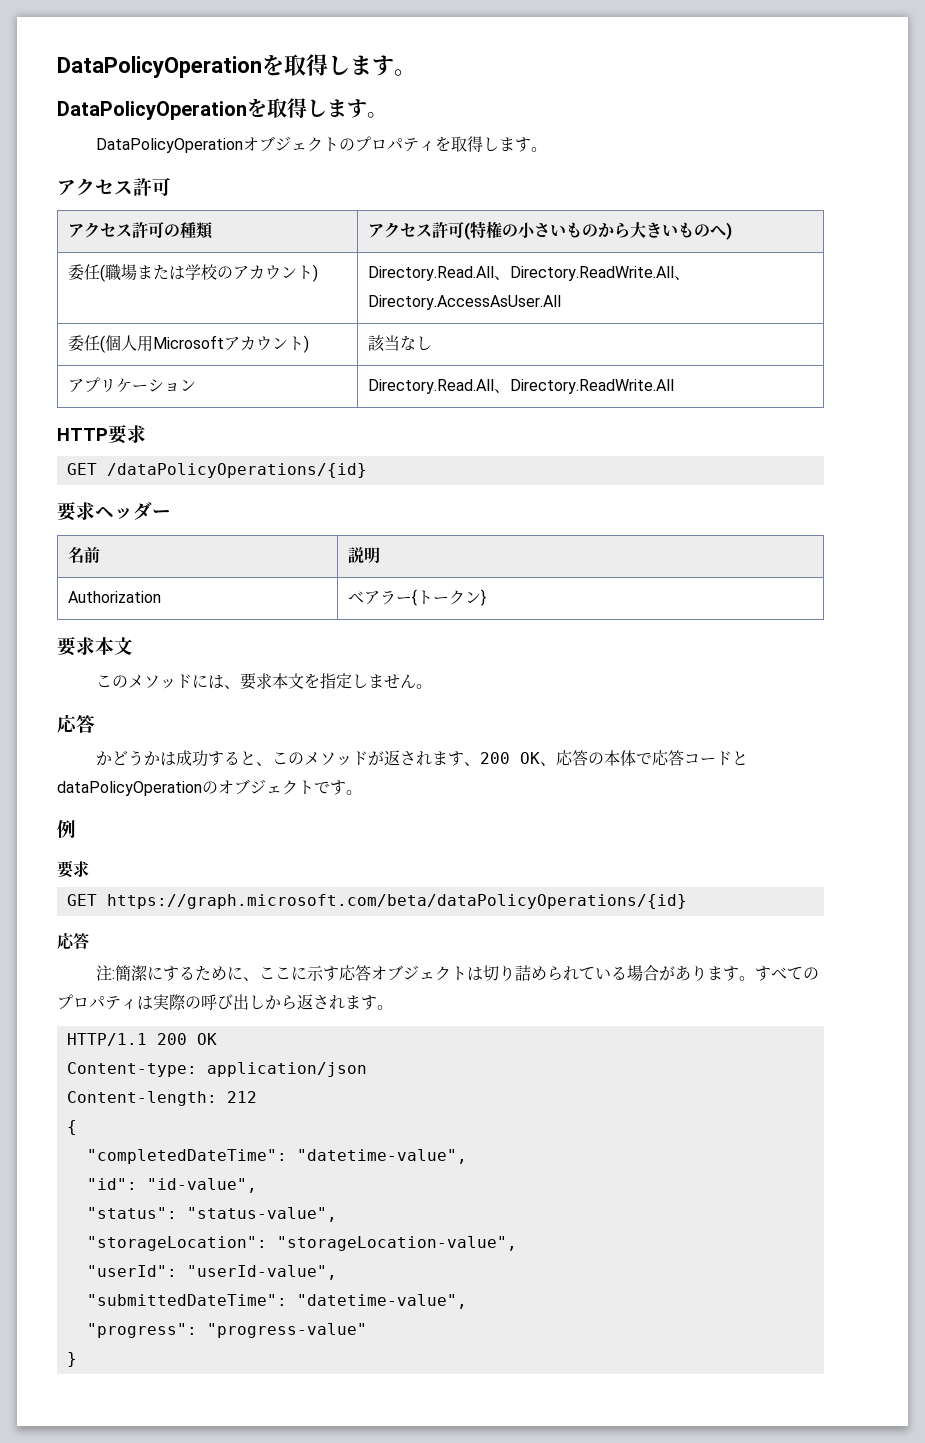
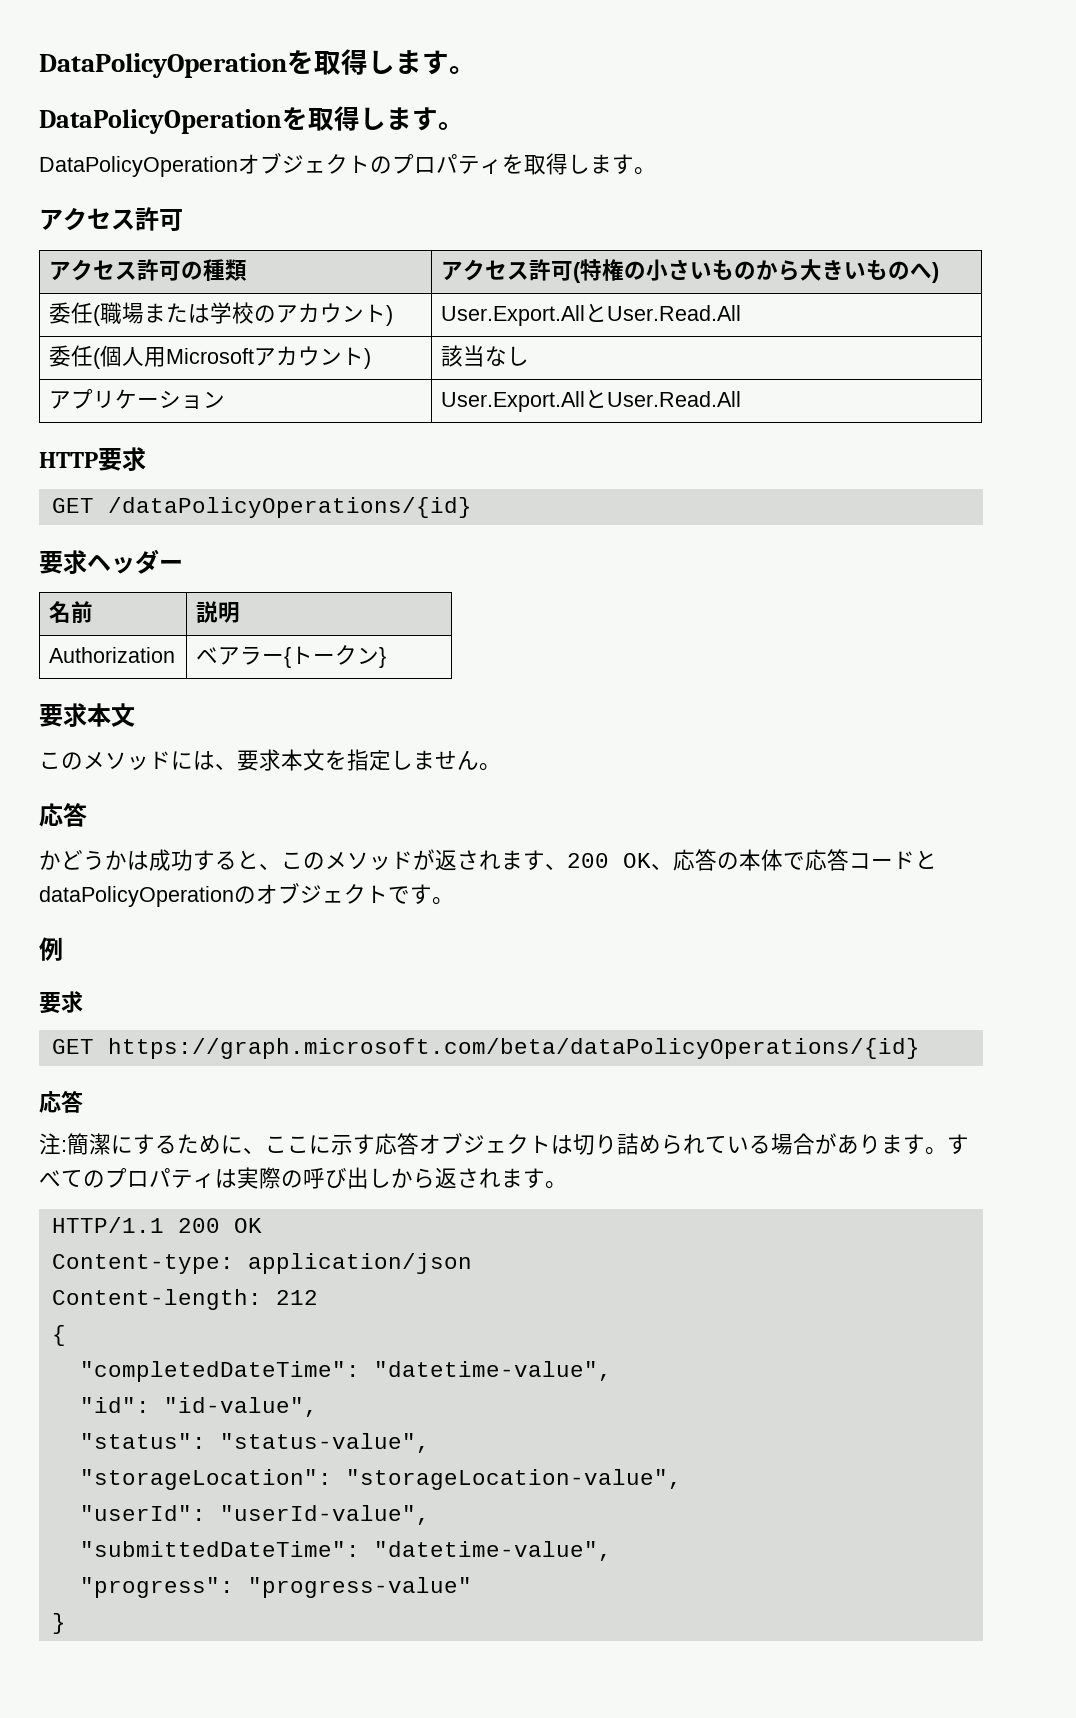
- 委任(職場または学校のアカウント) | Directory.Read.All、Directory.ReadWrite.All、Directory.AccessAsUser.All
+ 委任(職場または学校のアカウント) | User.Export.AllとUser.Read.All
- アプリケーション | Directory.Read.All、Directory.ReadWrite.All
+ アプリケーション | User.Export.AllとUser.Read.All

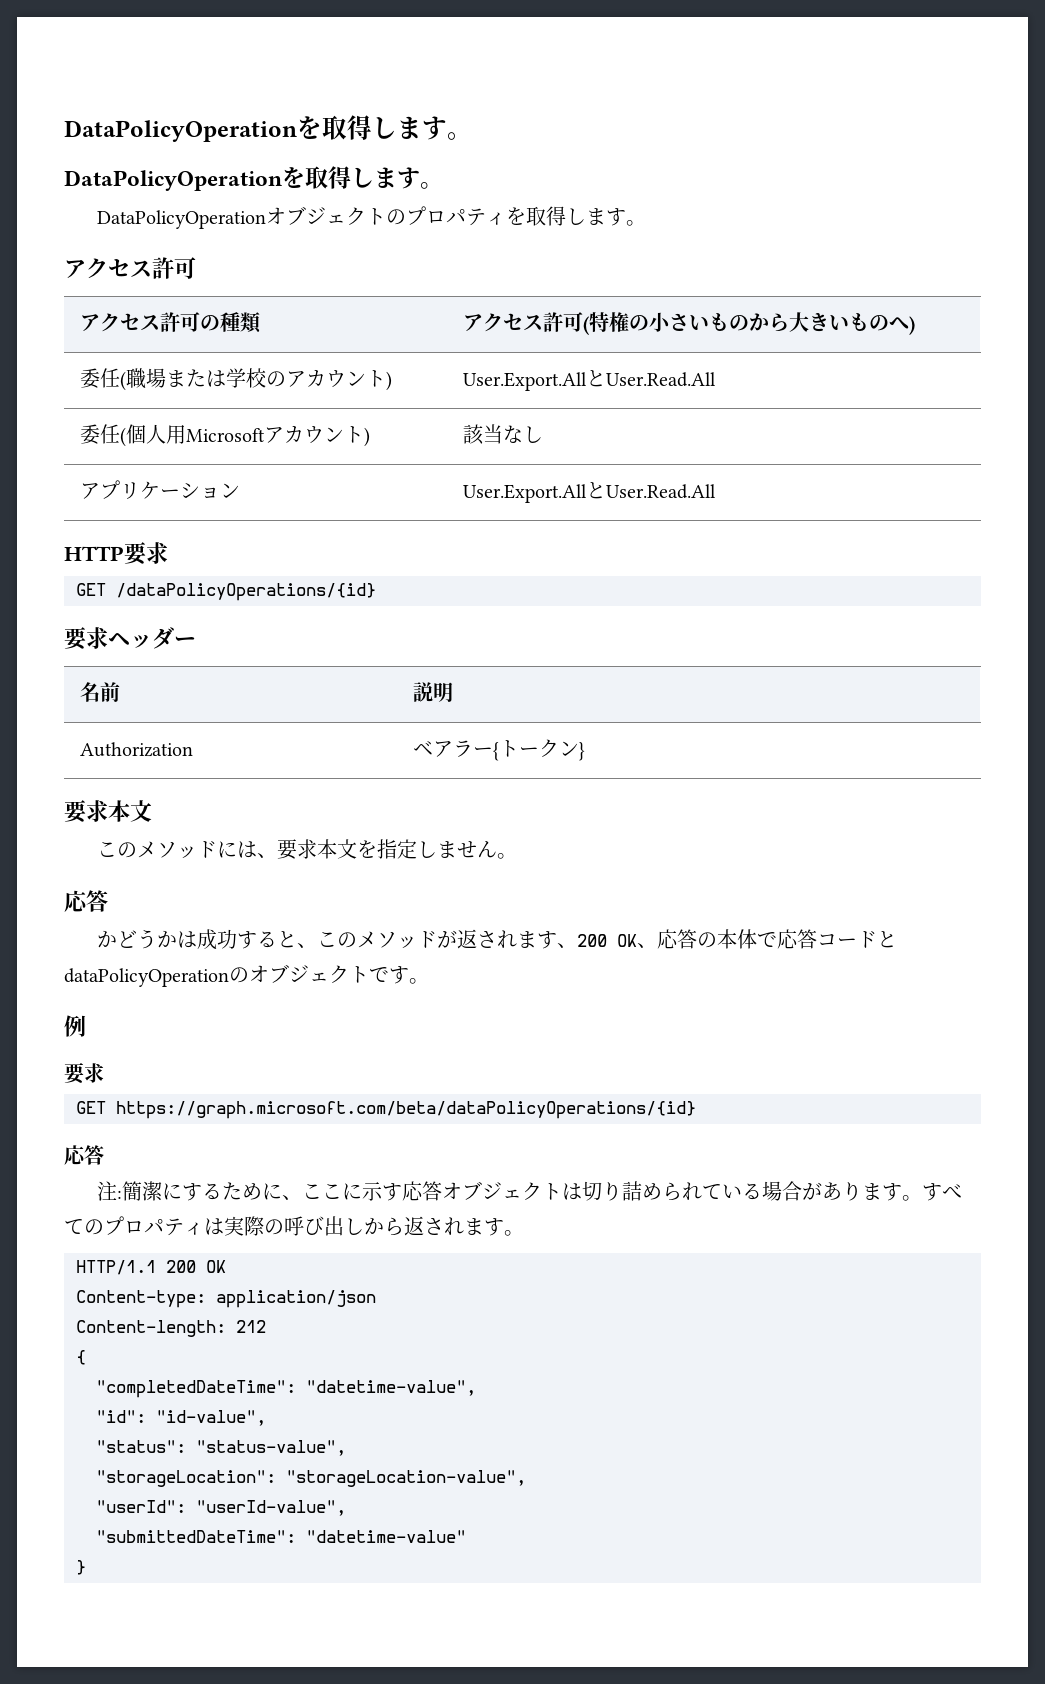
- "submittedDateTime": "datetime-value",
- "progress": "progress-value"
+ "submittedDateTime": "datetime-value"

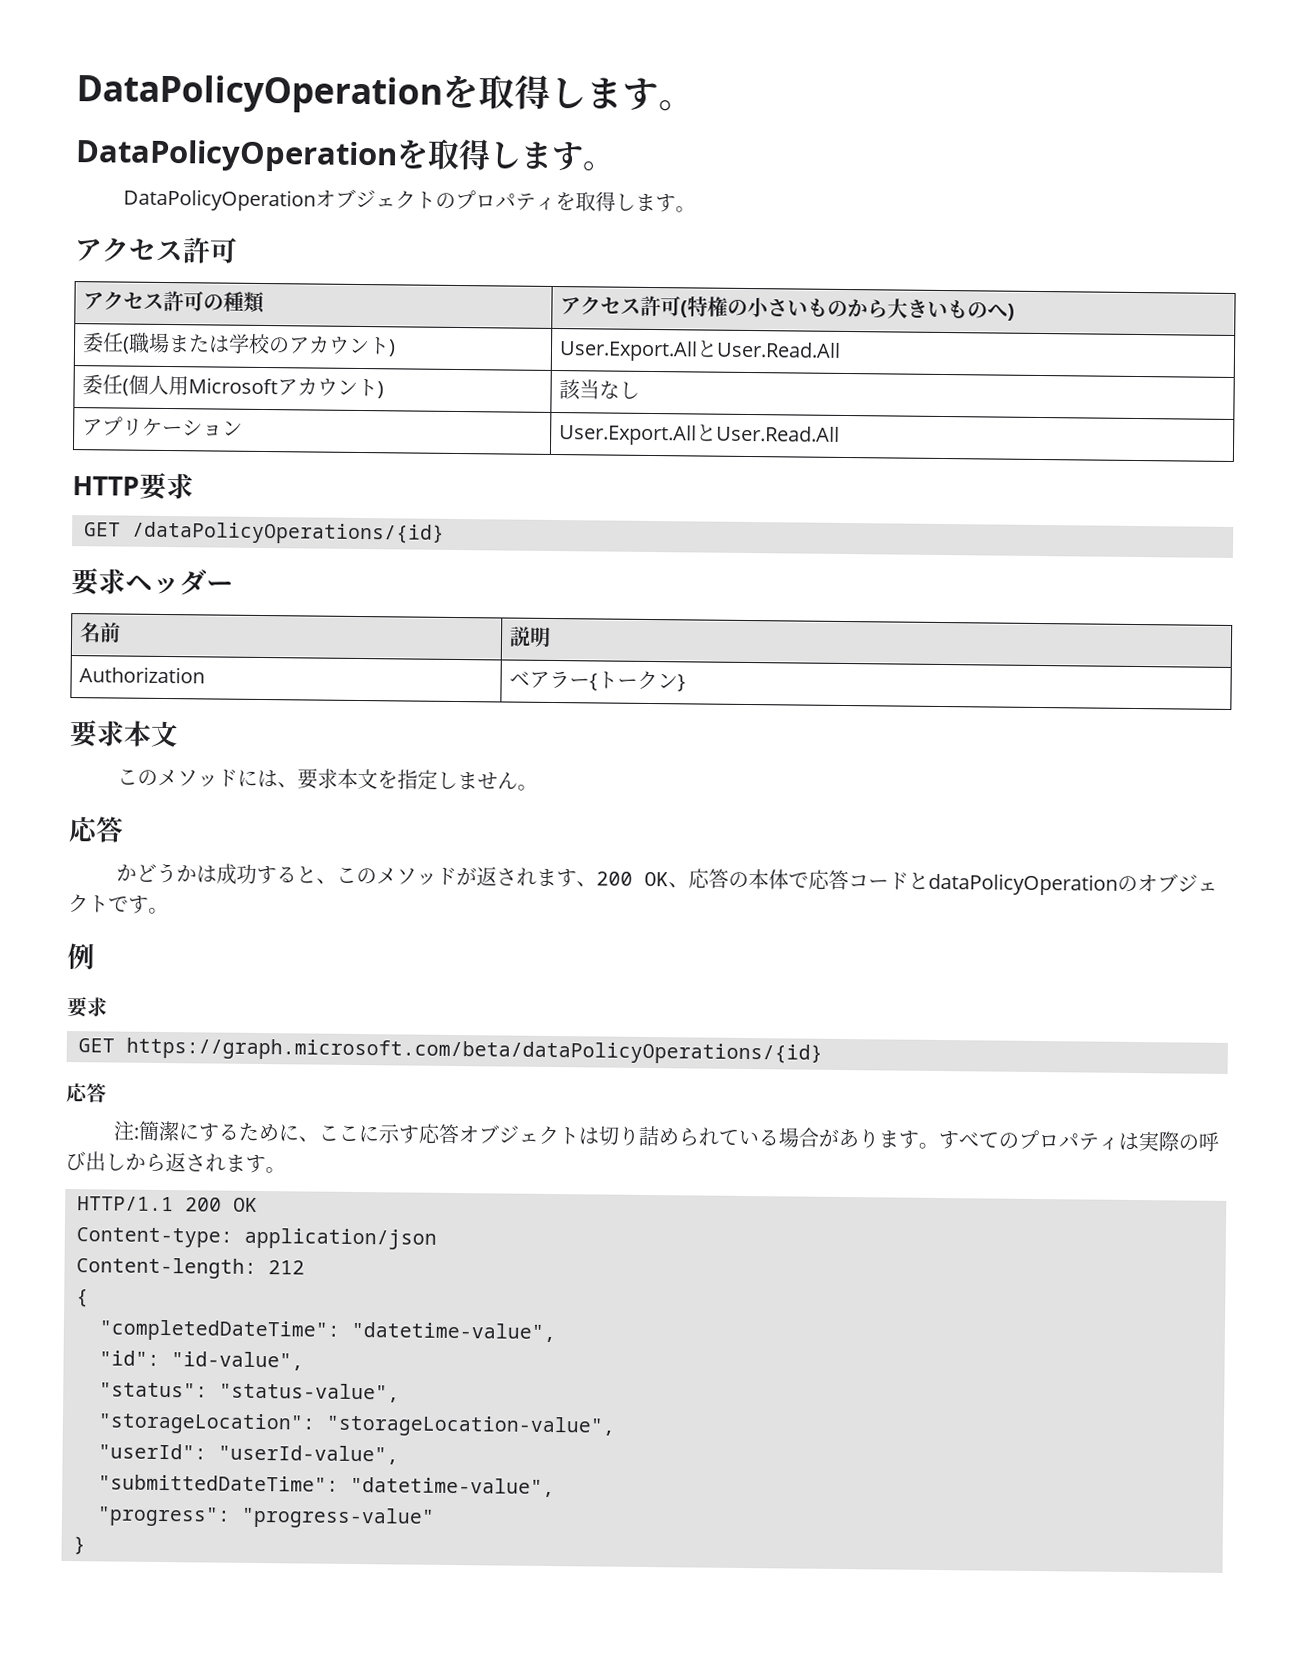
- "submittedDateTime": "datetime-value"
+ "submittedDateTime": "datetime-value",
+ "progress": "progress-value"

